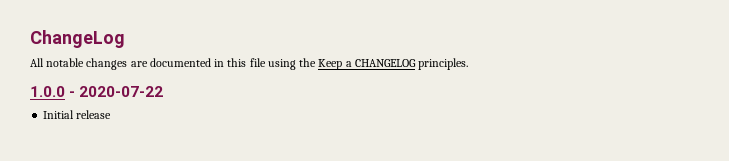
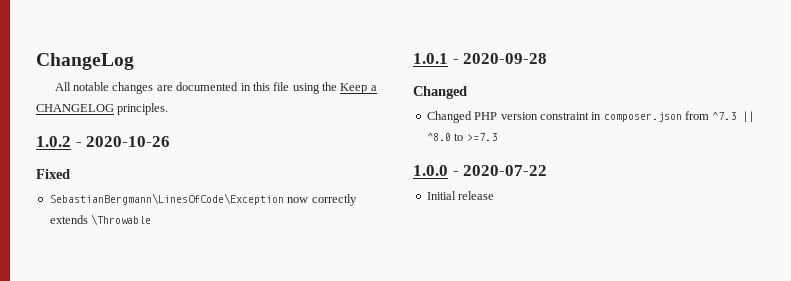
+ 1.0.2 - 2020-10-26
+ Fixed
+ SebastianBergmann\LinesOfCode\Exception now correctly extends \Throwable
+ 1.0.1 - 2020-09-28
+ Changed
+ Changed PHP version constraint in composer.json from ^7.3 || ^8.0 to >=7.3

